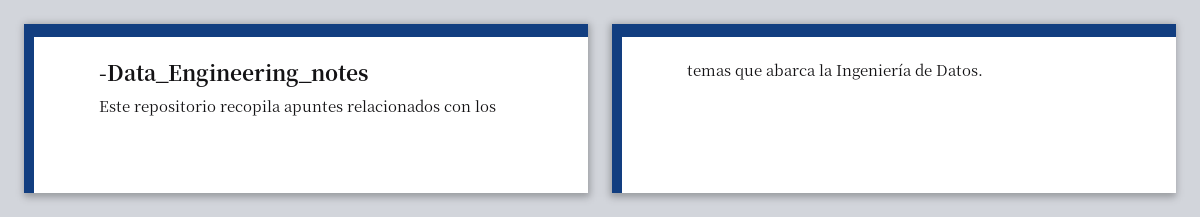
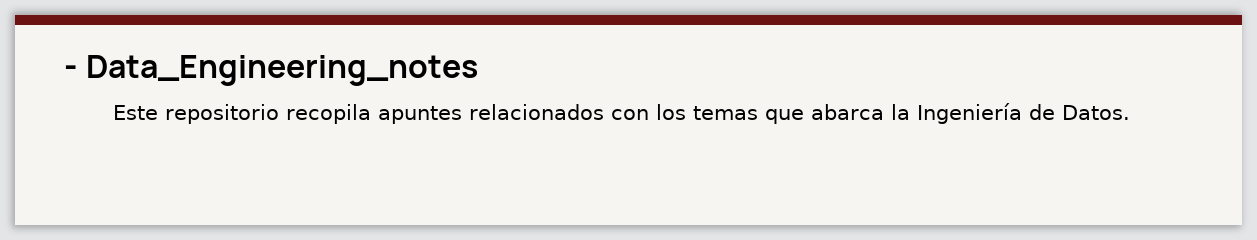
- -Data_Engineering_notes
+ - Data_Engineering_notes

